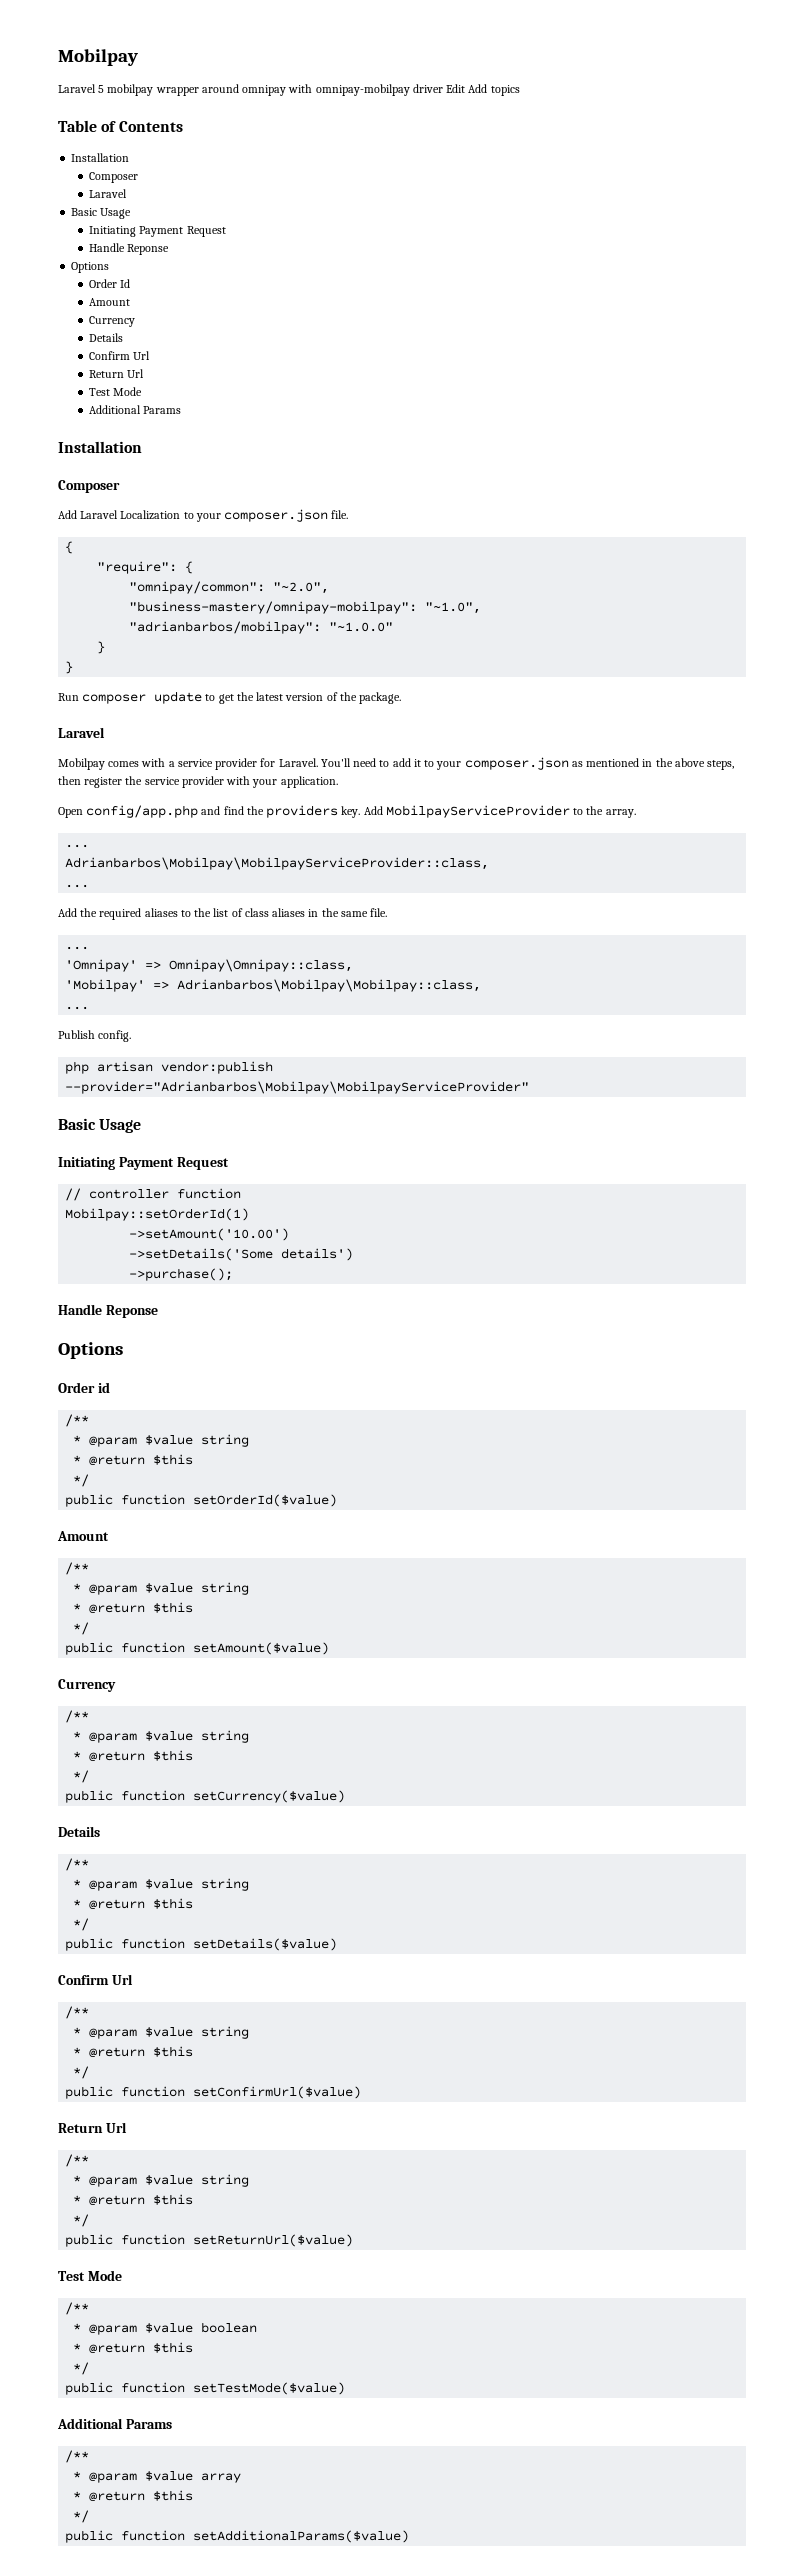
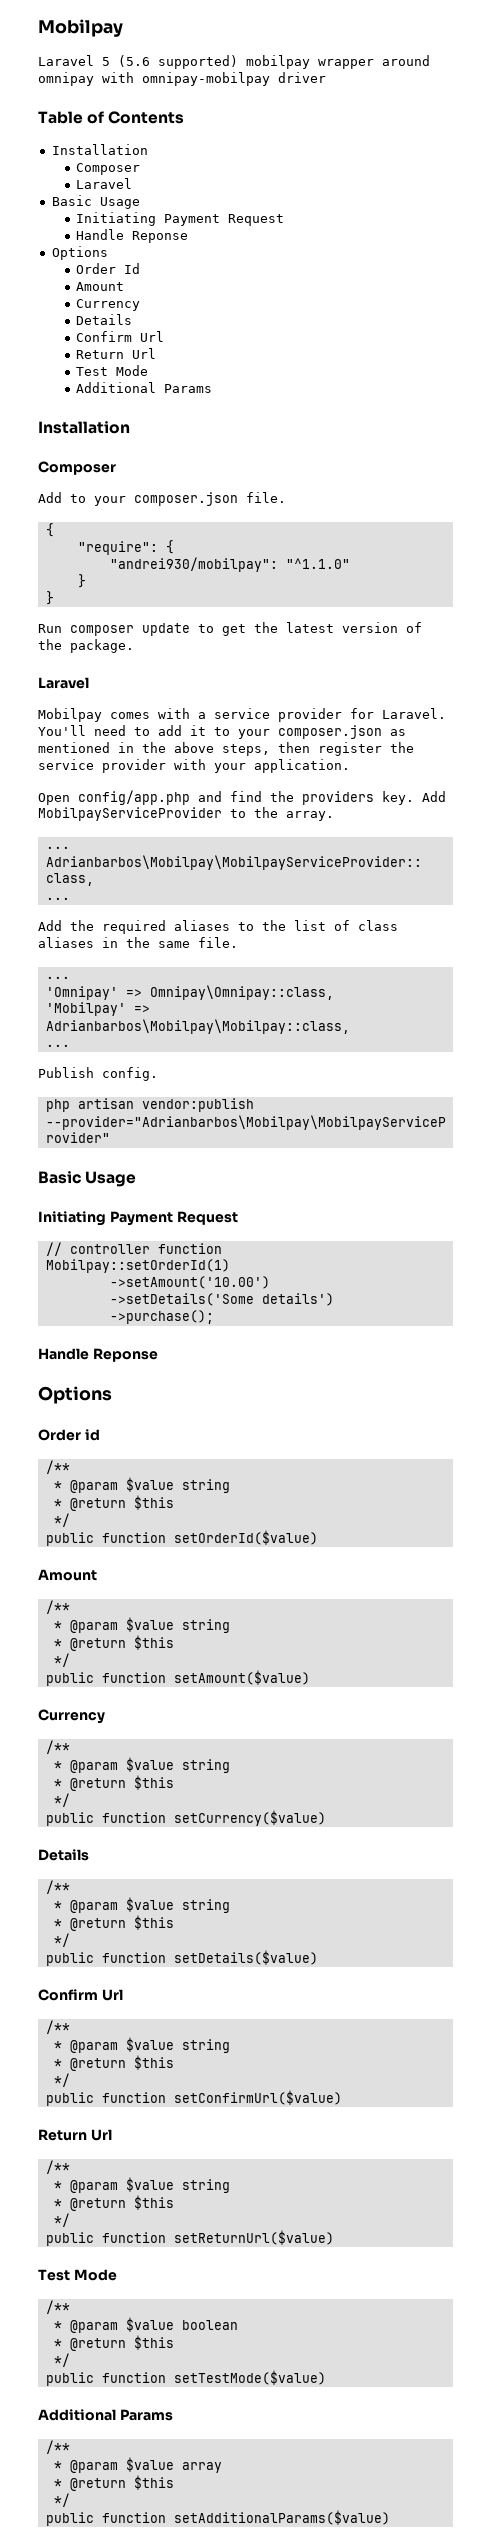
- Laravel 5 mobilpay wrapper around omnipay with omnipay-mobilpay driver Edit Add topics
+ Laravel 5 (5.6 supported) mobilpay wrapper around omnipay with omnipay-mobilpay driver
- Add Laravel Localization to your composer.json file.
+ Add to your composer.json file.
- "omnipay/common": "~2.0",
- "business-mastery/omnipay-mobilpay": "~1.0",
- "adrianbarbos/mobilpay": "~1.0.0"
+ "andrei930/mobilpay": "^1.1.0"

